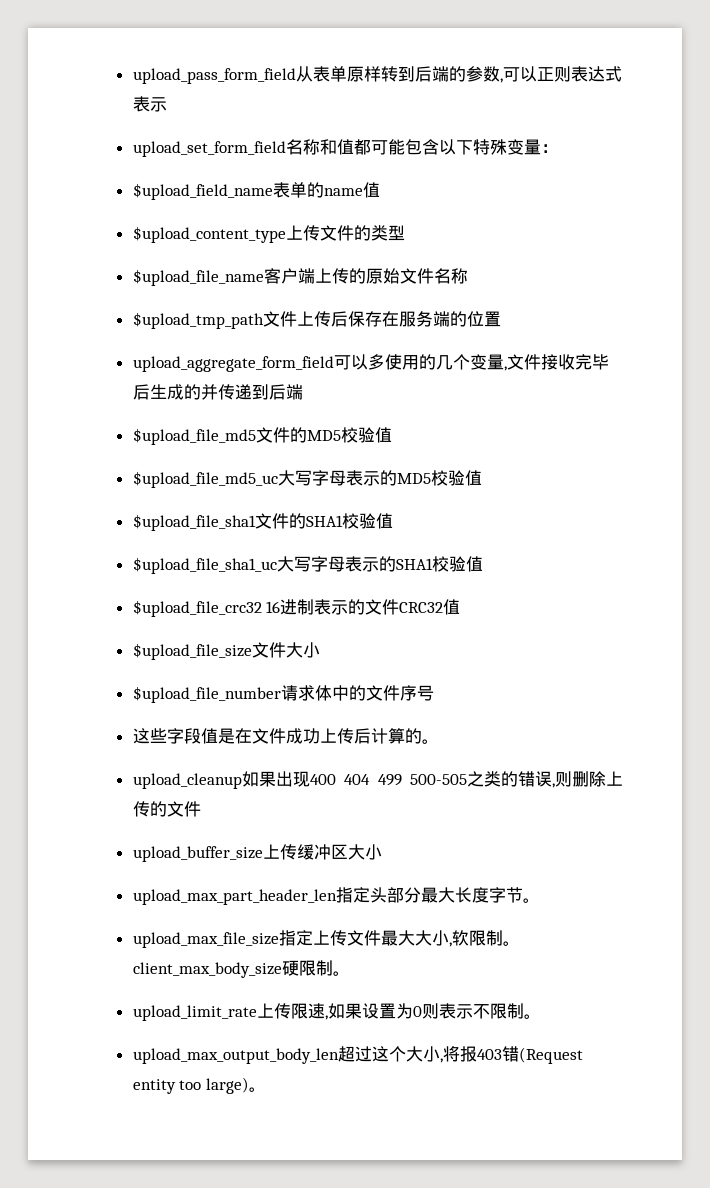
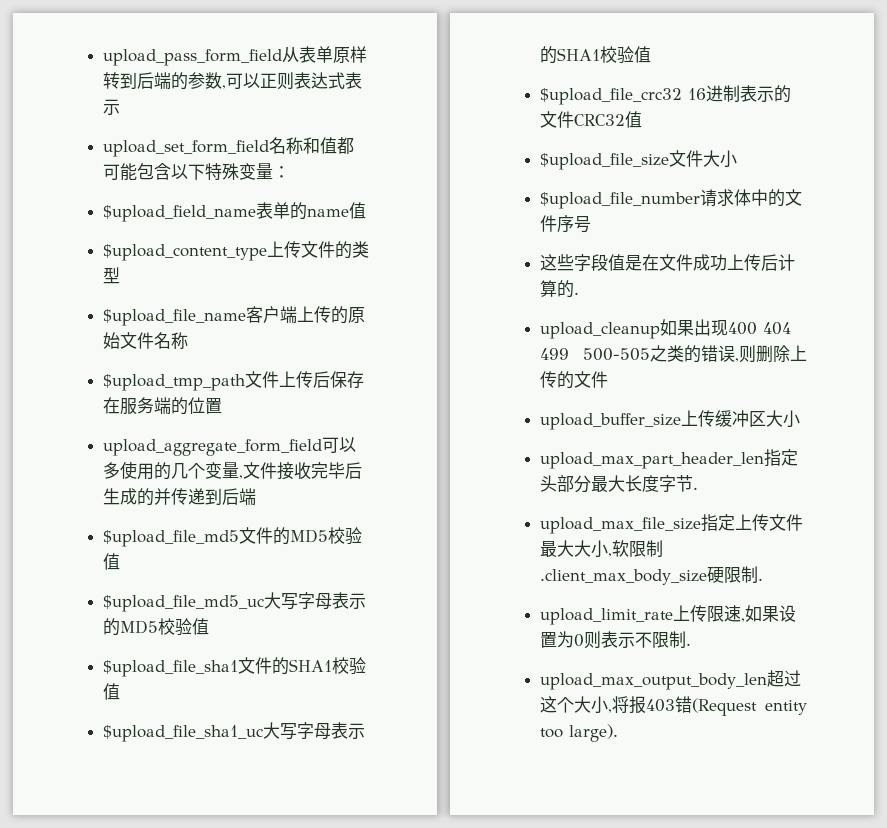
- 这些字段值是在文件成功上传后计算的。
+ 这些字段值是在文件成功上传后计算的.
- upload_max_part_header_len指定头部分最大长度字节。
+ upload_max_part_header_len指定头部分最大长度字节.
- upload_max_file_size指定上传文件最大大小,软限制。client_max_body_size硬限制。
+ upload_max_file_size指定上传文件最大大小,软限制.client_max_body_size硬限制.
- upload_limit_rate上传限速,如果设置为0则表示不限制。
+ upload_limit_rate上传限速,如果设置为0则表示不限制.
- upload_max_output_body_len超过这个大小,将报403错(Request entity too large)。
+ upload_max_output_body_len超过这个大小,将报403错(Request entity too large).

